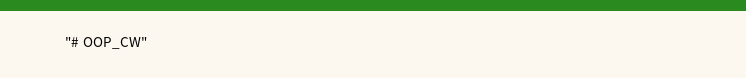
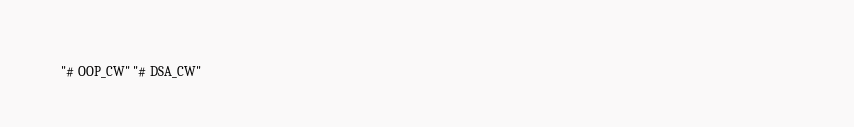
- "# OOP_CW"
+ "# OOP_CW" "# DSA_CW"

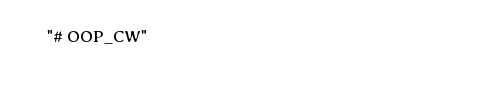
- "# OOP_CW" "# DSA_CW"
+ "# OOP_CW"

